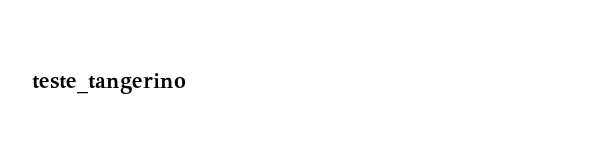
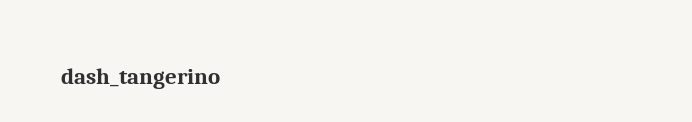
- teste_tangerino
+ dash_tangerino

